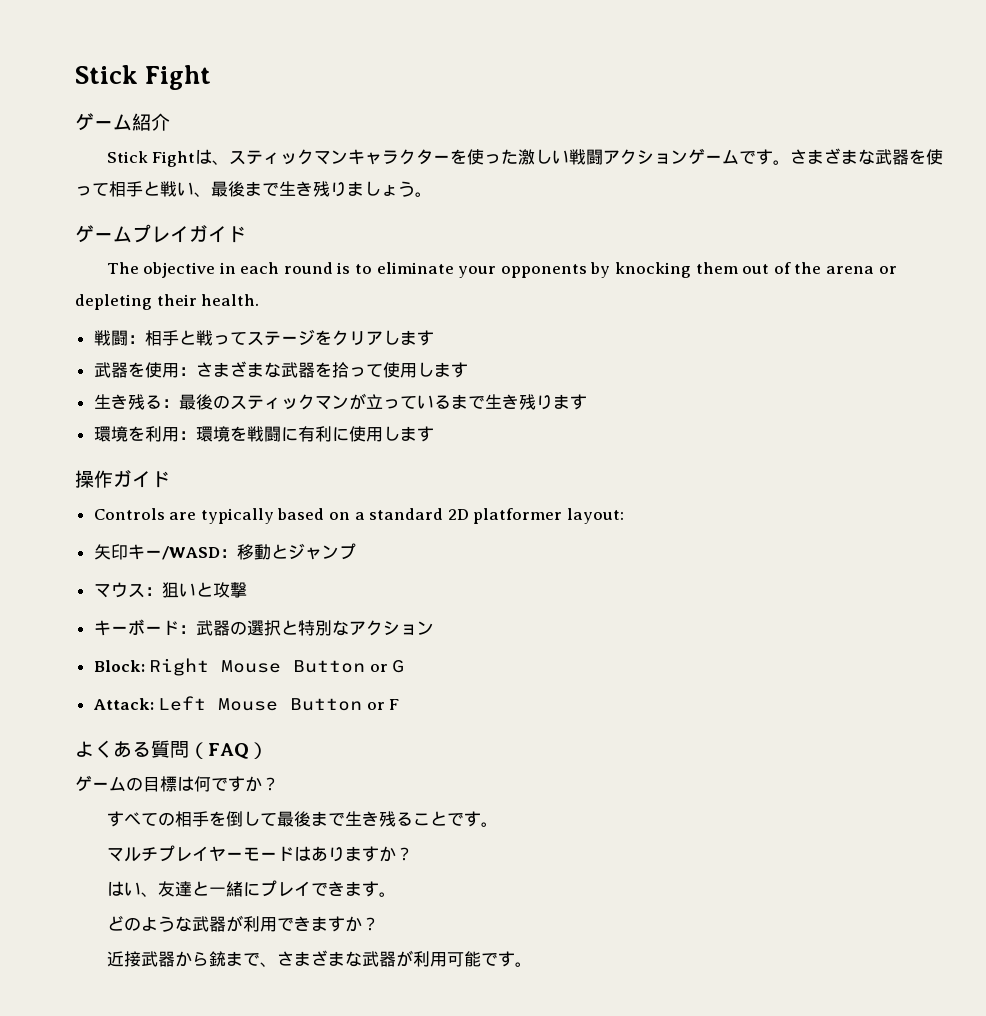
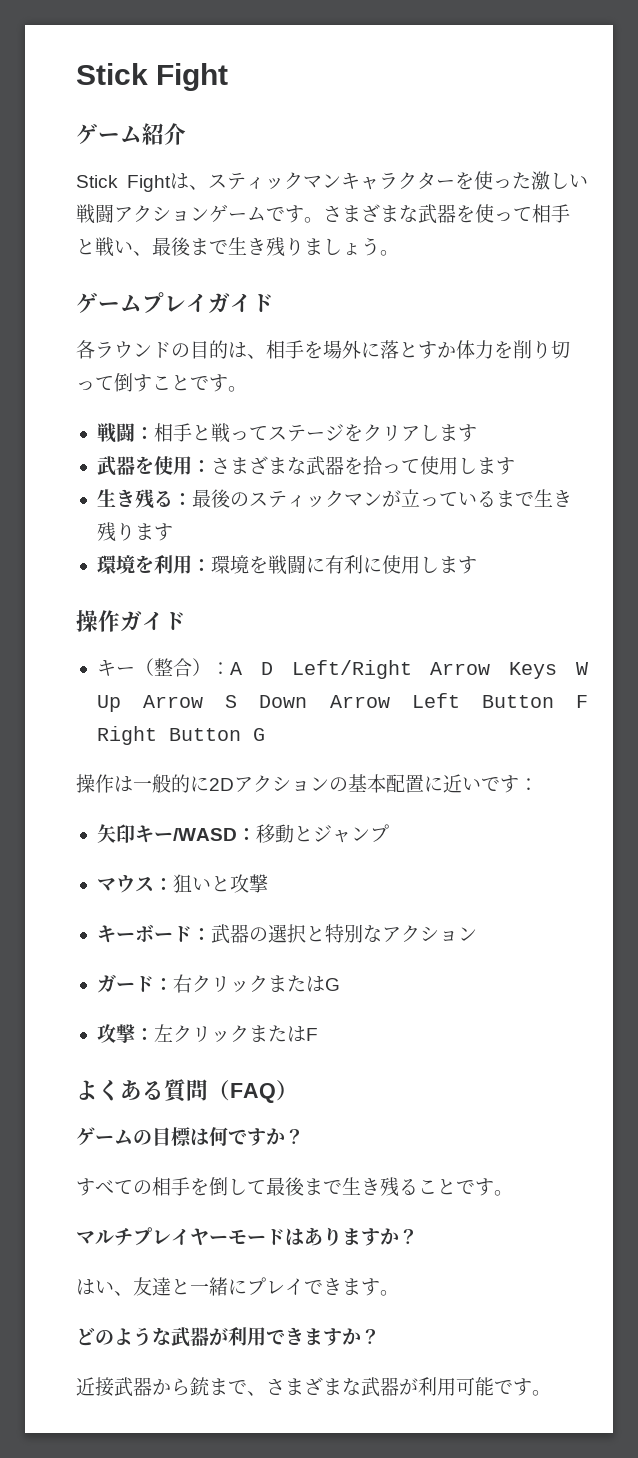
- The objective in each round is to eliminate your opponents by knocking them out of the arena or depleting their health.
+ 各ラウンドの目的は、相手を場外に落とすか体力を削り切って倒すことです。
- Controls are typically based on a standard 2D platformer layout:
+ キー（整合）：A D Left/Right Arrow Keys W Up Arrow S Down Arrow Left Button F Right Button G
+ 操作は一般的に2Dアクションの基本配置に近いです：
- Block: Right Mouse Button or G
- Attack: Left Mouse Button or F
+ ガード：右クリックまたはG
+ 攻撃：左クリックまたはF

